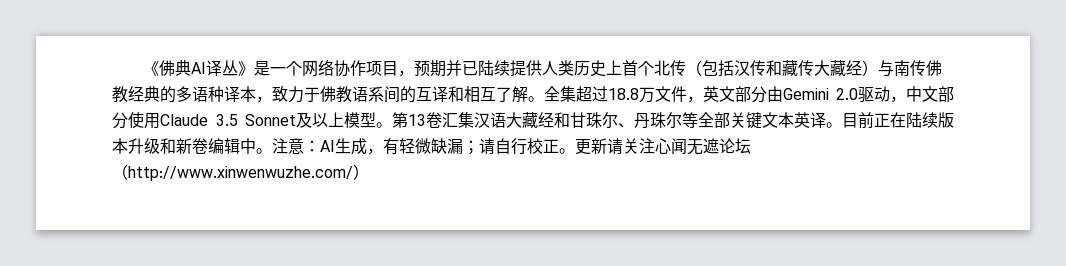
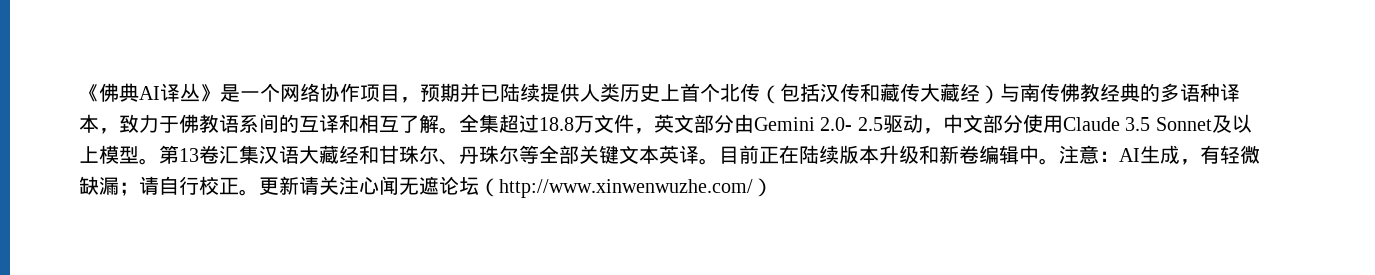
- 全集超过18.8万文件，英文部分由Gemini 2.0驱动，中文部分使用Claude 3.5 Sonnet及以上模型。
+ 全集超过18.8万文件，英文部分由Gemini 2.0- 2.5驱动，中文部分使用Claude 3.5 Sonnet及以上模型。

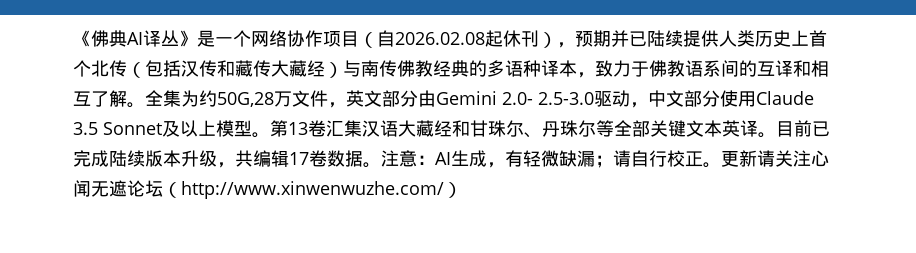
- 《佛典AI译丛》是一个网络协作项目，预期并已陆续提供人类历史上首个北传（包括汉传和藏传大藏经）与南传佛教经典的多语种译本，致力于佛教语系间的互译和相互了解。
+ 《佛典AI译丛》是一个网络协作项目（自2026.02.08起休刊），预期并已陆续提供人类历史上首个北传（包括汉传和藏传大藏经）与南传佛教经典的多语种译本，致力于佛教语系间的互译和相互了解。
- 全集超过18.8万文件，英文部分由Gemini 2.0- 2.5驱动，中文部分使用Claude 3.5 Sonnet及以上模型。
+ 全集为约50G,28万文件，英文部分由Gemini 2.0- 2.5-3.0驱动，中文部分使用Claude 3.5 Sonnet及以上模型。
- 目前正在陆续版本升级和新卷编辑中。
+ 目前已完成陆续版本升级，共编辑17卷数据。

